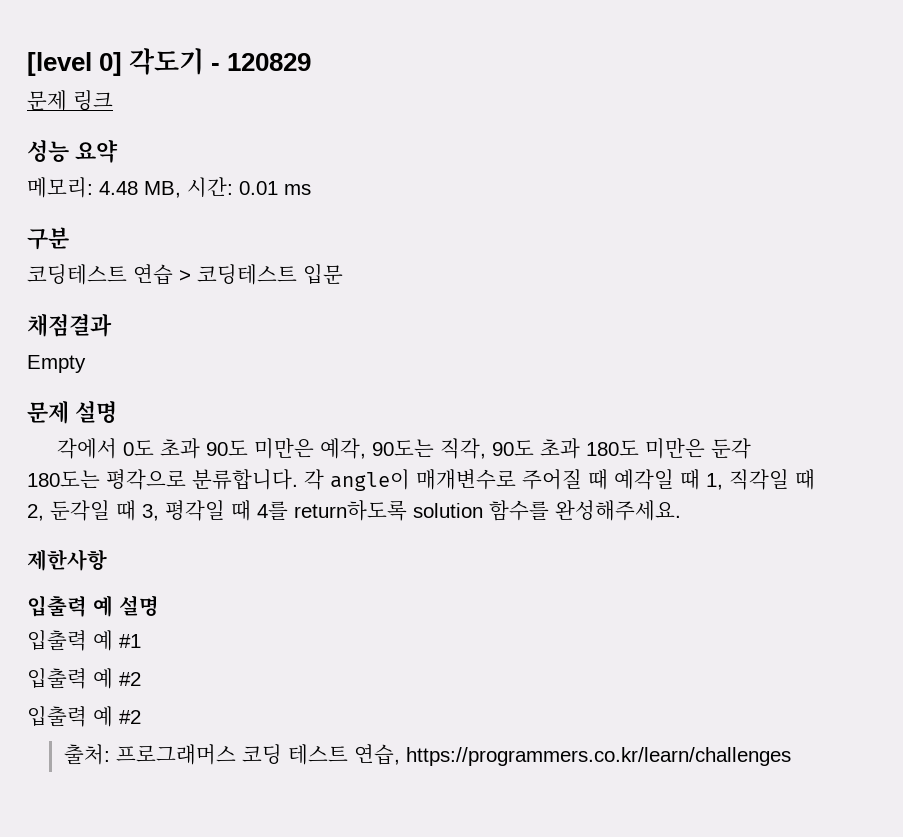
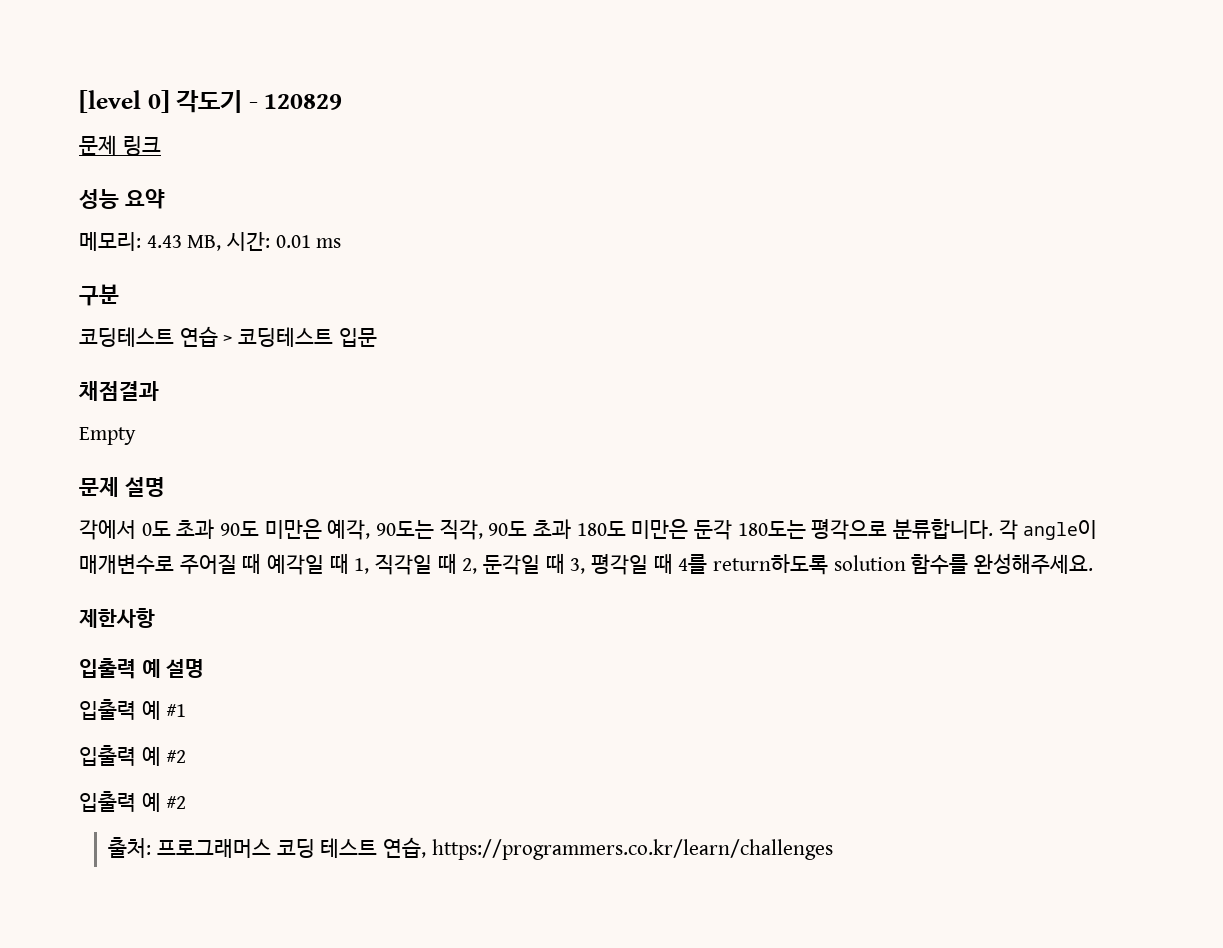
- 메모리: 4.48 MB, 시간: 0.01 ms
+ 메모리: 4.43 MB, 시간: 0.01 ms

